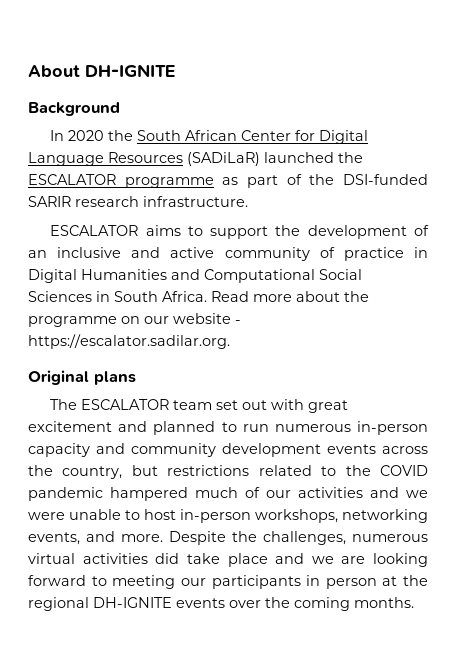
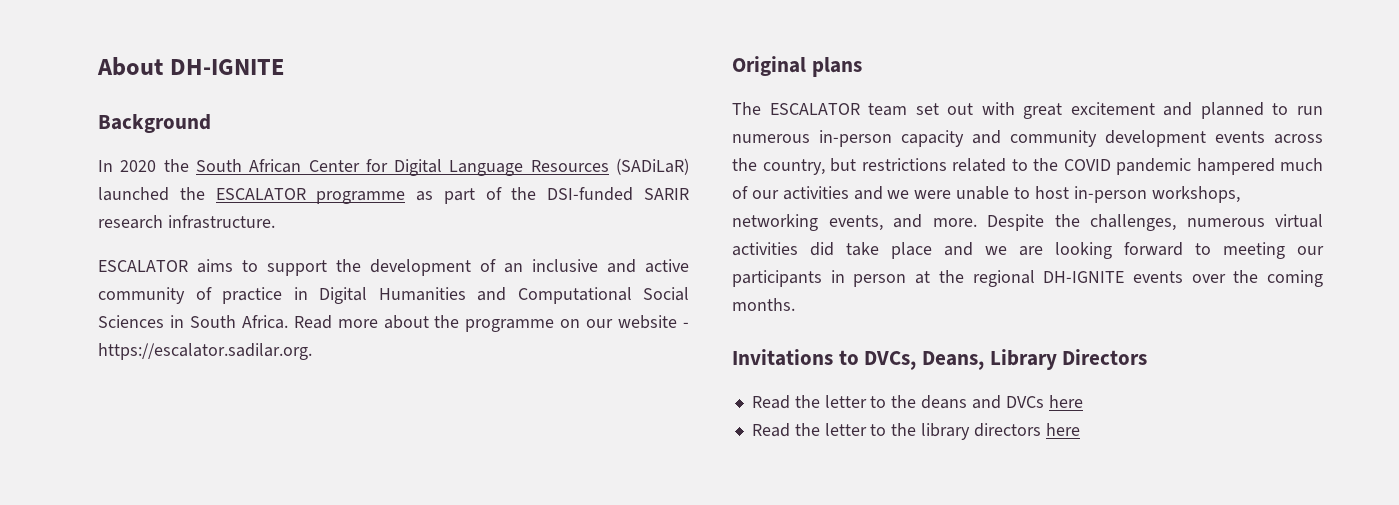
+ Invitations to DVCs, Deans, Library Directors
+ Read the letter to the deans and DVCs here
+ Read the letter to the library directors here

